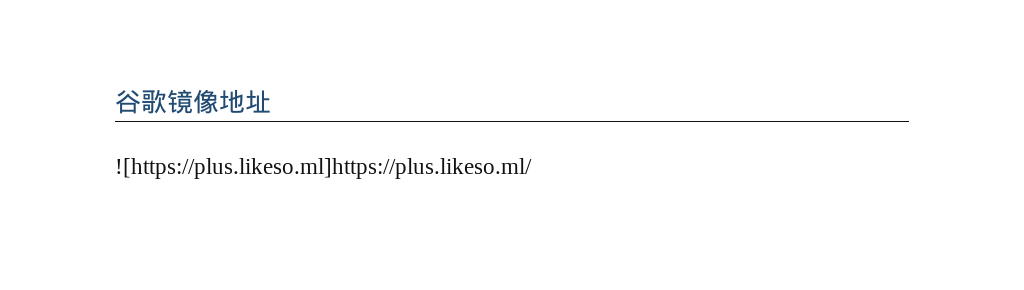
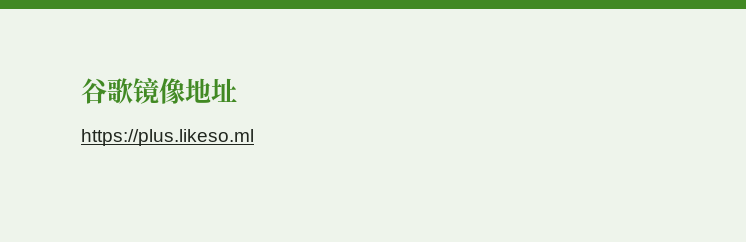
- ![https://plus.likeso.ml]https://plus.likeso.ml/
+ https://plus.likeso.ml

